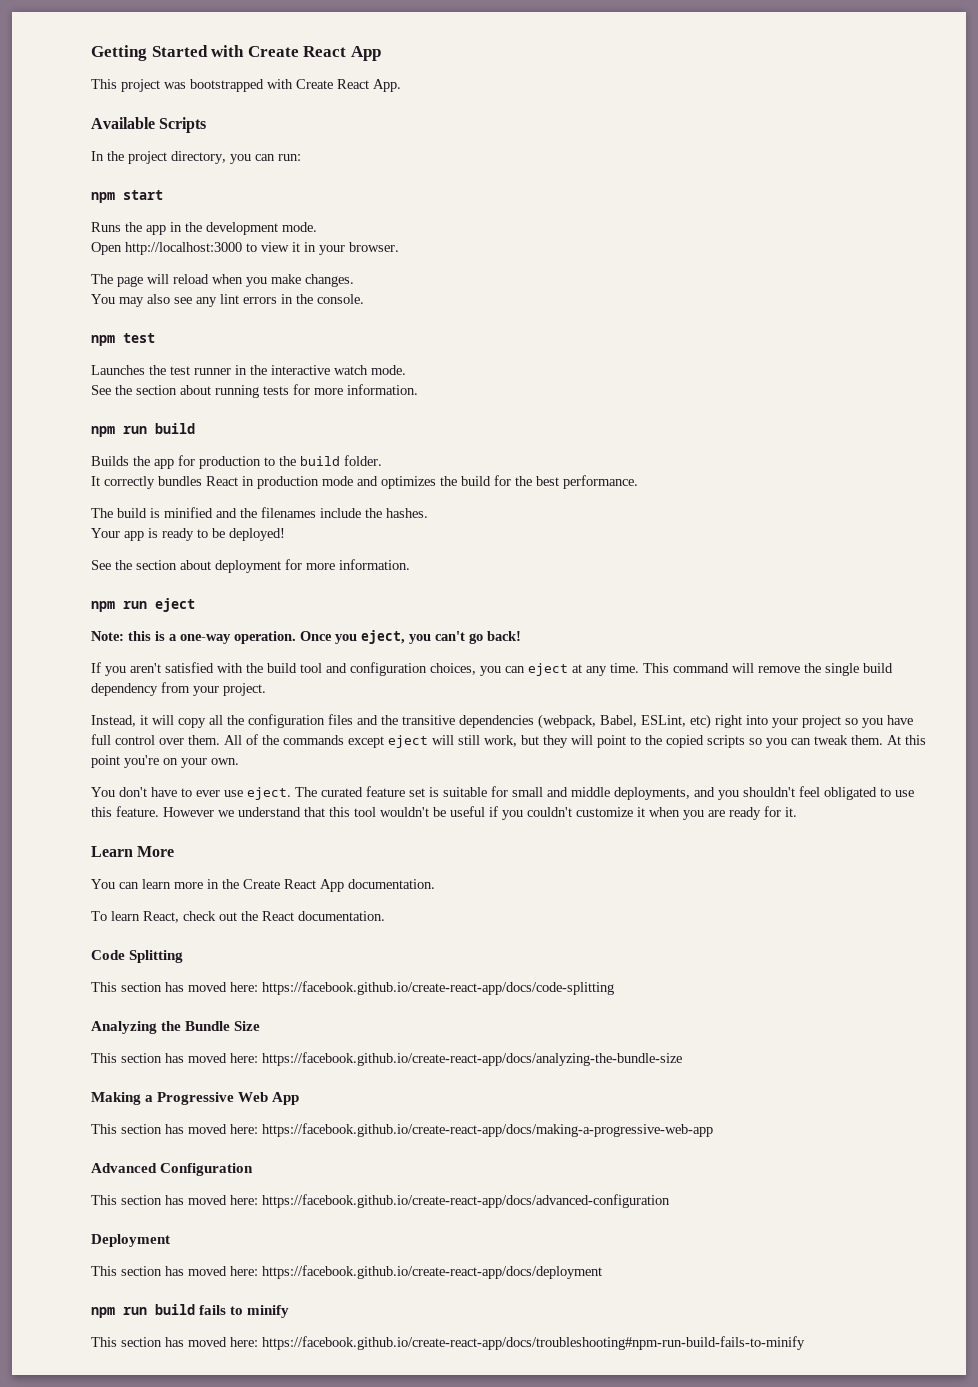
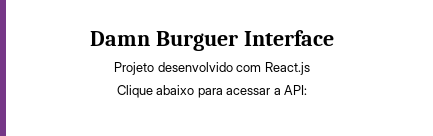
- Getting Started with Create React App
- This project was bootstrapped with Create React App.
- Available Scripts
- In the project directory, you can run:
- npm start
- Runs the app in the development mode.
- Open http://localhost:3000 to view it in your browser.
- The page will reload when you make changes.
- You may also see any lint errors in the console.
- npm test
- Launches the test runner in the interactive watch mode.
- See the section about running tests for more information.
- npm run build
- Builds the app for production to the build folder.
- It correctly bundles React in production mode and optimizes the build for the best performance.
- The build is minified and the filenames include the hashes.
- Your app is ready to be deployed!
- See the section about deployment for more information.
- npm run eject
- Note: this is a one-way operation. Once you eject, you can't go back!
- If you aren't satisfied with the build tool and configuration choices, you can eject at any time. This command will remove the single build dependency from your project.
- Instead, it will copy all the configuration files and the transitive dependencies (webpack, Babel, ESLint, etc) right into your project so you have full control over them. All of the commands except eject will still work, but they will point to the copied scripts so you can tweak them. At this point you're on your own.
- You don't have to ever use eject. The curated feature set is suitable for small and middle deployments, and you shouldn't feel obligated to use this feature. However we understand that this tool wouldn't be useful if you couldn't customize it when you are ready for it.
- Learn More
- You can learn more in the Create React App documentation.
- To learn React, check out the React documentation.
- Code Splitting
- This section has moved here: https://facebook.github.io/create-react-app/docs/code-splitting
- Analyzing the Bundle Size
- This section has moved here: https://facebook.github.io/create-react-app/docs/analyzing-the-bundle-size
- Making a Progressive Web App
- This section has moved here: https://facebook.github.io/create-react-app/docs/making-a-progressive-web-app
- Advanced Configuration
- This section has moved here: https://facebook.github.io/create-react-app/docs/advanced-configuration
- Deployment
- This section has moved here: https://facebook.github.io/create-react-app/docs/deployment
- npm run build fails to minify
- This section has moved here: https://facebook.github.io/create-react-app/docs/troubleshooting#npm-run-build-fails-to-minify
+ Damn Burguer Interface
+ Projeto desenvolvido com React.js
+ Clique abaixo para acessar a API:

